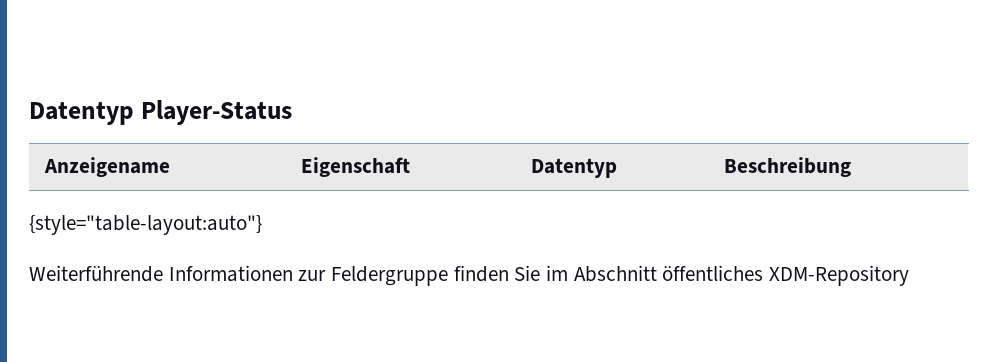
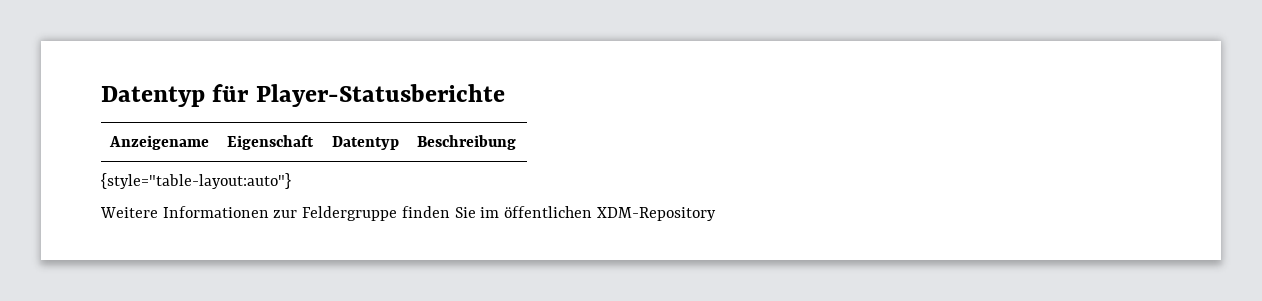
- Datentyp Player-Status
+ Datentyp für Player-Statusberichte
- Weiterführende Informationen zur Feldergruppe finden Sie im Abschnitt öffentliches XDM-Repository
+ Weitere Informationen zur Feldergruppe finden Sie im öffentlichen XDM-Repository

